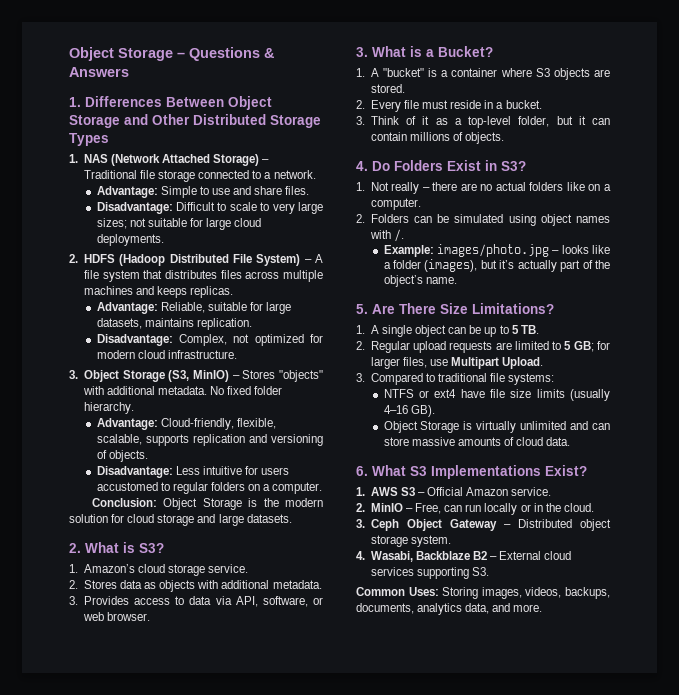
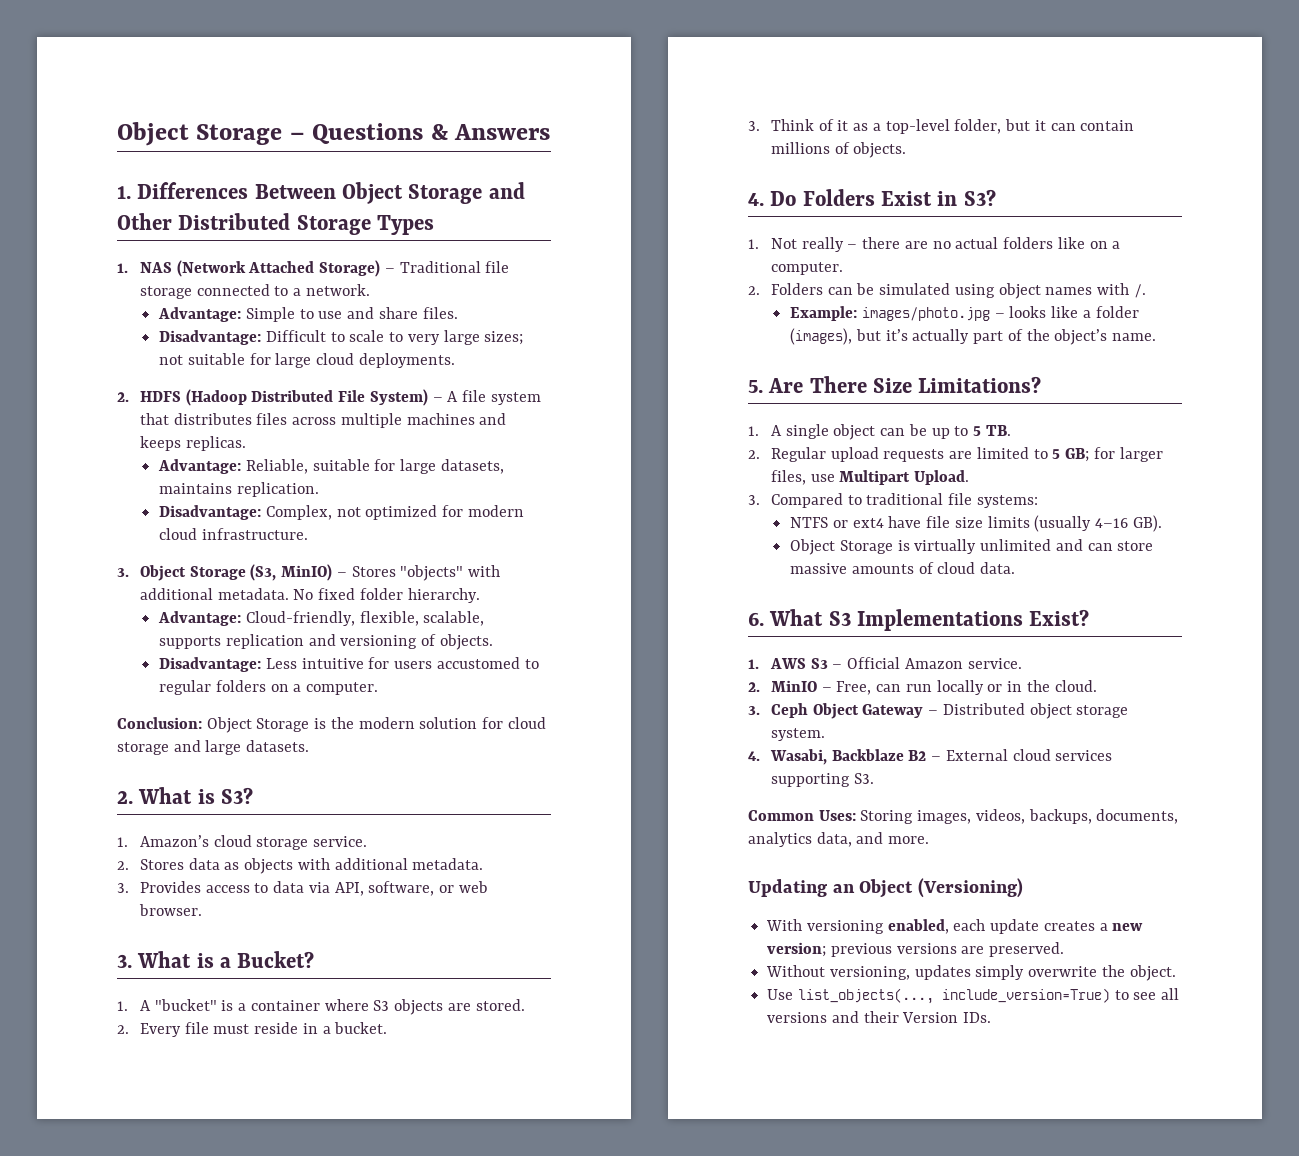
+ Updating an Object (Versioning)
+ With versioning enabled, each update creates a new version; previous versions are preserved.
+ Without versioning, updates simply overwrite the object.
+ Use list_objects(..., include_version=True) to see all versions and their Version IDs.

